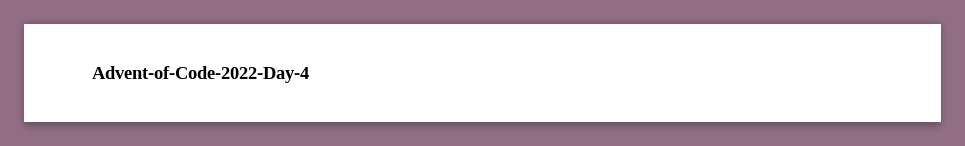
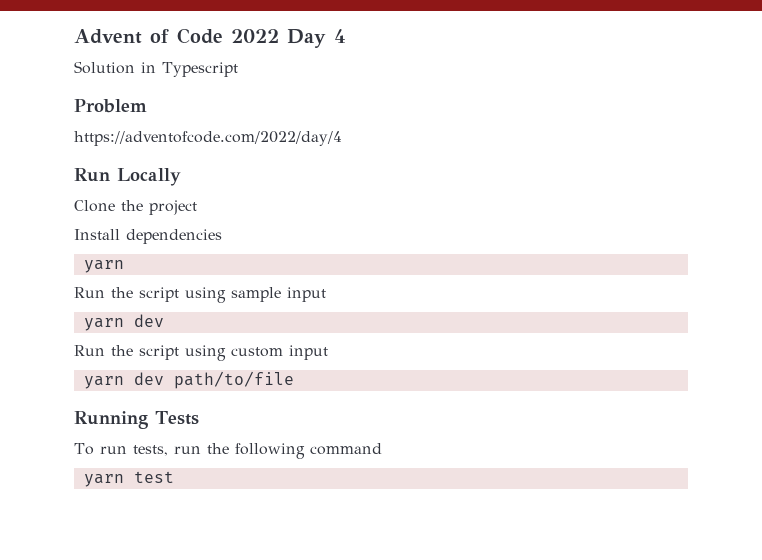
- Advent-of-Code-2022-Day-4
+ Advent of Code 2022 Day 4
+ Solution in Typescript
+ Problem
+ https://adventofcode.com/2022/day/4
+ Run Locally
+ Clone the project
+ Install dependencies
+ yarn
+ Run the script using sample input
+ yarn dev
+ Run the script using custom input
+ yarn dev path/to/file
+ Running Tests
+ To run tests, run the following command
+ yarn test

